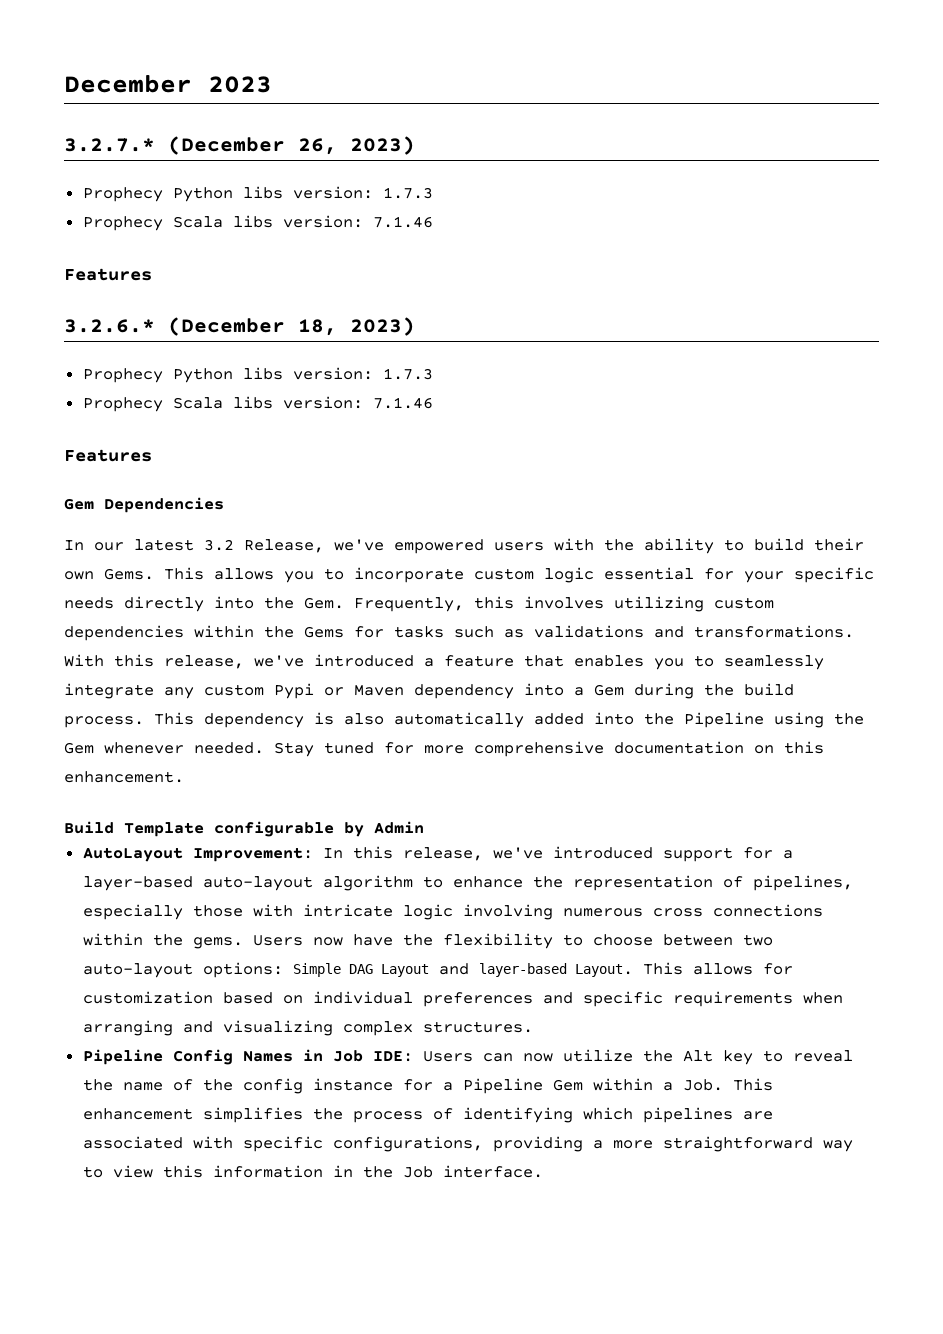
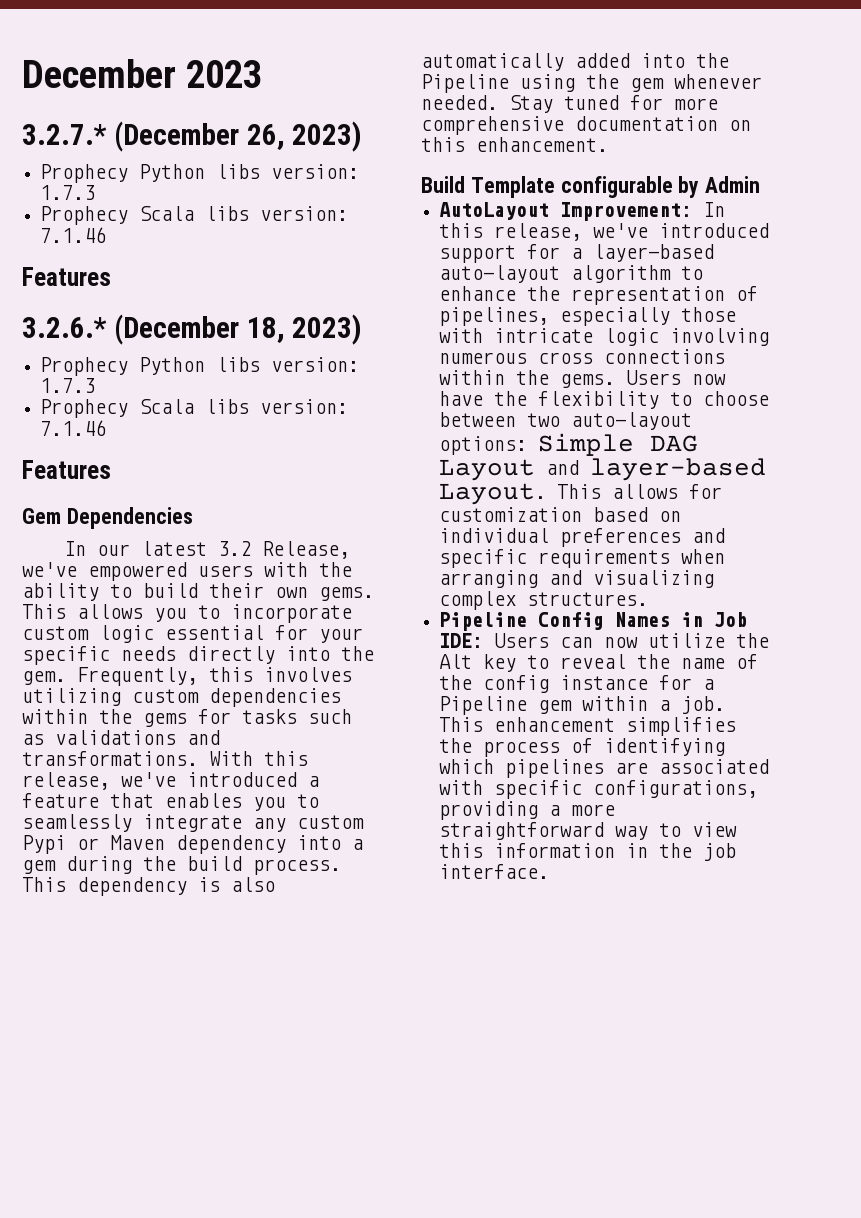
- In our latest 3.2 Release, we've empowered users with the ability to build their own Gems.
+ In our latest 3.2 Release, we've empowered users with the ability to build their own gems.
- This allows you to incorporate custom logic essential for your specific needs directly into the Gem. Frequently, this involves utilizing custom dependencies within the Gems for tasks such as validations and transformations.
+ This allows you to incorporate custom logic essential for your specific needs directly into the gem. Frequently, this involves utilizing custom dependencies within the gems for tasks such as validations and transformations.
- With this release, we've introduced a feature that enables you to seamlessly integrate any custom Pypi or Maven dependency into a Gem during the build process.
+ With this release, we've introduced a feature that enables you to seamlessly integrate any custom Pypi or Maven dependency into a gem during the build process.
- This dependency is also automatically added into the Pipeline using the Gem whenever needed.
+ This dependency is also automatically added into the Pipeline using the gem whenever needed.
- Pipeline Config Names in Job IDE: Users can now utilize the Alt key to reveal the name of the config instance for a Pipeline Gem within a Job. This enhancement simplifies the process of identifying which pipelines are associated with specific configurations, providing a more straightforward way to view this information in the Job interface.
+ Pipeline Config Names in Job IDE: Users can now utilize the Alt key to reveal the name of the config instance for a Pipeline gem within a job. This enhancement simplifies the process of identifying which pipelines are associated with specific configurations, providing a more straightforward way to view this information in the job interface.

